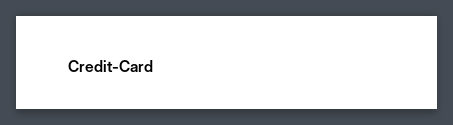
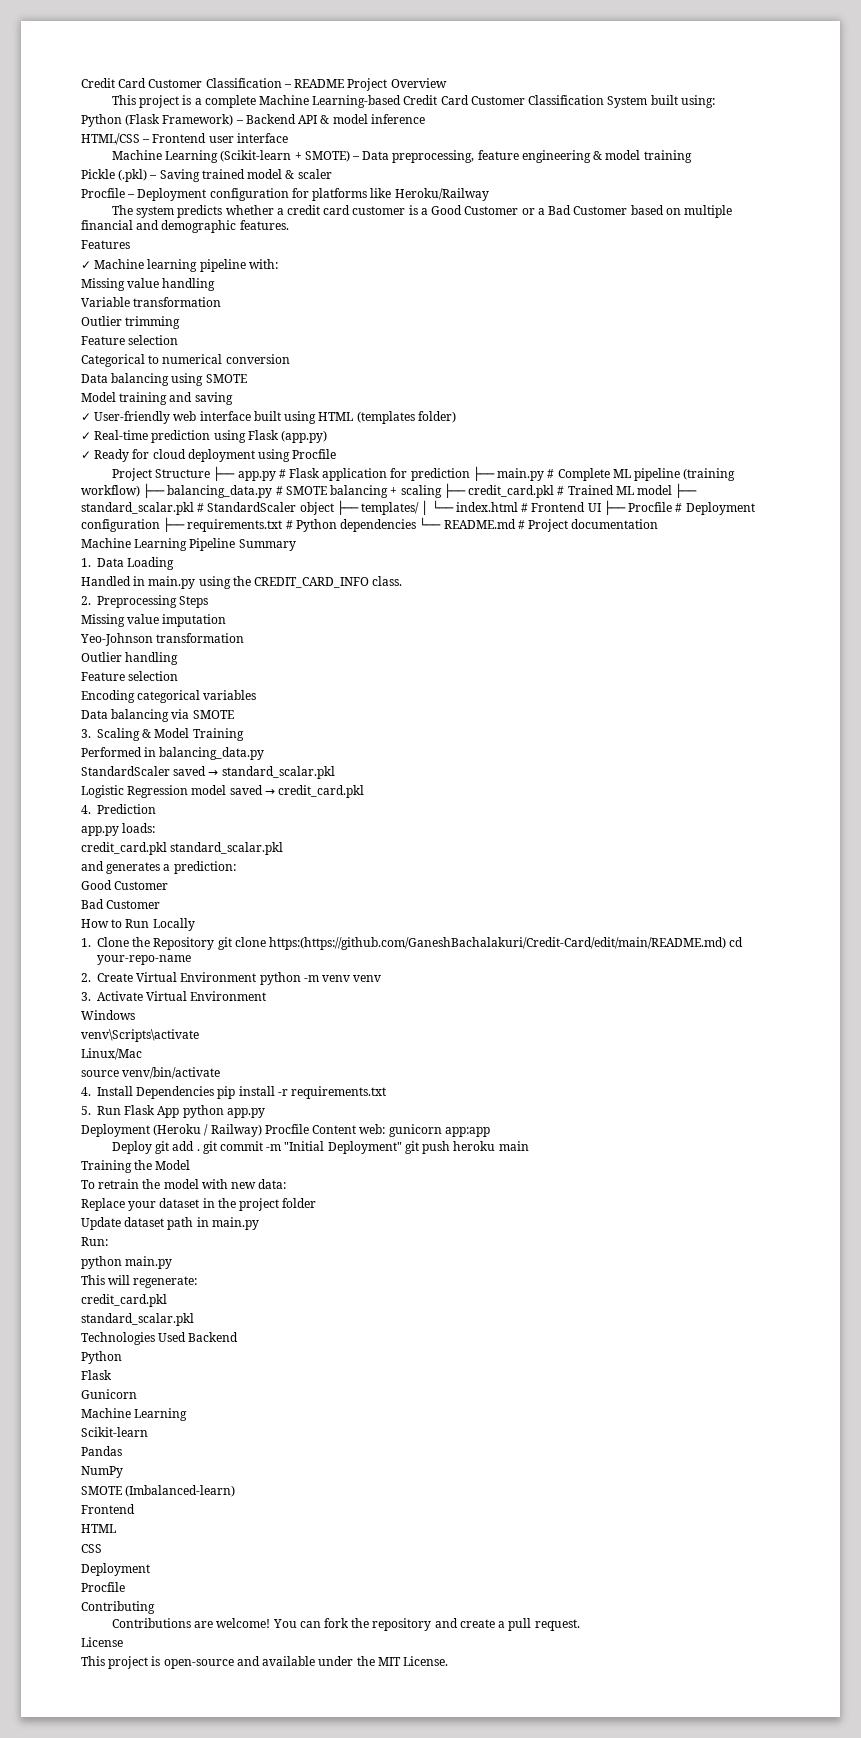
- Credit-Card
+ Credit Card Customer Classification – README Project Overview
+ This project is a complete Machine Learning-based Credit Card Customer Classification System built using:
+ Python (Flask Framework) – Backend API & model inference
+ HTML/CSS – Frontend user interface
+ Machine Learning (Scikit-learn + SMOTE) – Data preprocessing, feature engineering & model training
+ Pickle (.pkl) – Saving trained model & scaler
+ Procfile – Deployment configuration for platforms like Heroku/Railway
+ The system predicts whether a credit card customer is a Good Customer or a Bad Customer based on multiple financial and demographic features.
+ Features
+ ✓ Machine learning pipeline with:
+ Missing value handling
+ Variable transformation
+ Outlier trimming
+ Feature selection
+ Categorical to numerical conversion
+ Data balancing using SMOTE
+ Model training and saving
+ ✓ User-friendly web interface built using HTML (templates folder)
+ ✓ Real-time prediction using Flask (app.py)
+ ✓ Ready for cloud deployment using Procfile
+ Project Structure ├── app.py # Flask application for prediction ├── main.py # Complete ML pipeline (training workflow) ├── balancing_data.py # SMOTE balancing + scaling ├── credit_card.pkl # Trained ML model ├── standard_scalar.pkl # StandardScaler object ├── templates/ │ └── index.html # Frontend UI ├── Procfile # Deployment configuration ├── requirements.txt # Python dependencies └── README.md # Project documentation
+ Machine Learning Pipeline Summary
+ 1. Data Loading
+ Handled in main.py using the CREDIT_CARD_INFO class.
+ 2. Preprocessing Steps
+ Missing value imputation
+ Yeo-Johnson transformation
+ Outlier handling
+ Feature selection
+ Encoding categorical variables
+ Data balancing via SMOTE
+ 3. Scaling & Model Training
+ Performed in balancing_data.py
+ StandardScaler saved → standard_scalar.pkl
+ Logistic Regression model saved → credit_card.pkl
+ 4. Prediction
+ app.py loads:
+ credit_card.pkl standard_scalar.pkl
+ and generates a prediction:
+ Good Customer
+ Bad Customer
+ How to Run Locally
+ 1. Clone the Repository git clone https:(https://github.com/GaneshBachalakuri/Credit-Card/edit/main/README.md) cd your-repo-name
+ 2. Create Virtual Environment python -m venv venv
+ 3. Activate Virtual Environment
+ Windows
+ venv\Scripts\activate
+ Linux/Mac
+ source venv/bin/activate
+ 4. Install Dependencies pip install -r requirements.txt
+ 5. Run Flask App python app.py
+ Deployment (Heroku / Railway) Procfile Content web: gunicorn app:app
+ Deploy git add . git commit -m "Initial Deployment" git push heroku main
+ Training the Model
+ To retrain the model with new data:
+ Replace your dataset in the project folder
+ Update dataset path in main.py
+ Run:
+ python main.py
+ This will regenerate:
+ credit_card.pkl
+ standard_scalar.pkl
+ Technologies Used Backend
+ Python
+ Flask
+ Gunicorn
+ Machine Learning
+ Scikit-learn
+ Pandas
+ NumPy
+ SMOTE (Imbalanced-learn)
+ Frontend
+ HTML
+ CSS
+ Deployment
+ Procfile
+ Contributing
+ Contributions are welcome! You can fork the repository and create a pull request.
+ License
+ This project is open-source and available under the MIT License.

